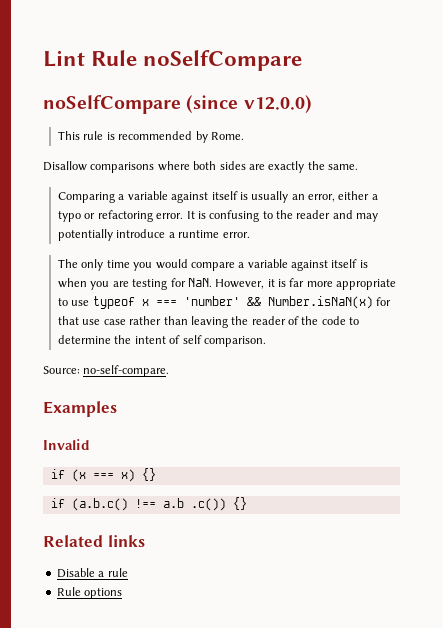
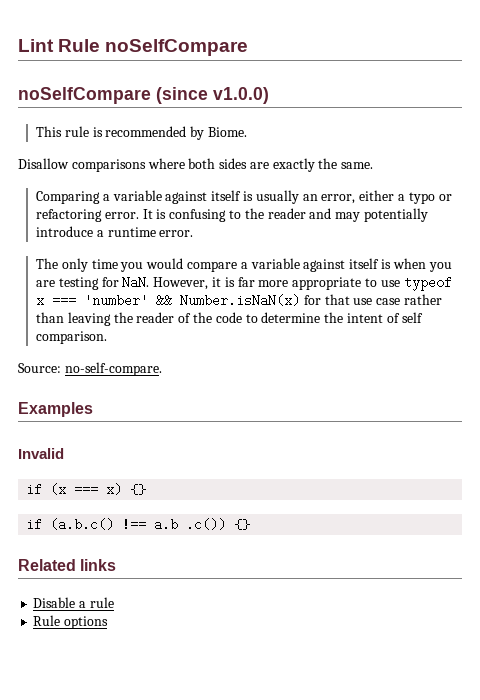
- noSelfCompare (since v12.0.0)
+ noSelfCompare (since v1.0.0)
- This rule is recommended by Rome.
+ This rule is recommended by Biome.

